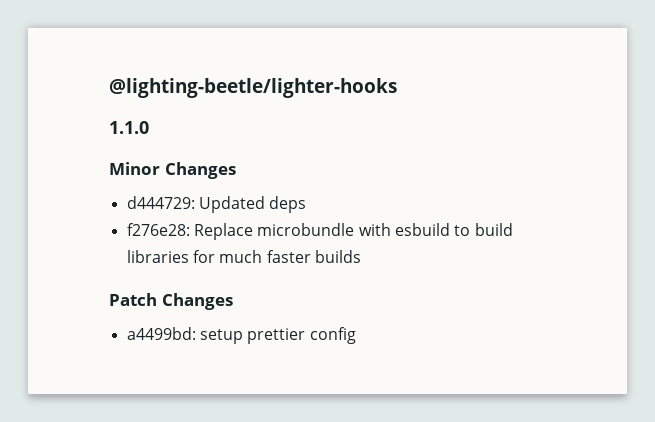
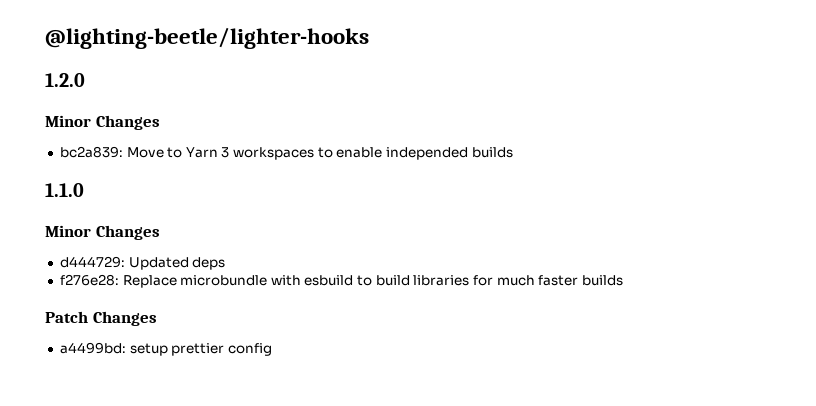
+ 1.2.0
+ Minor Changes
+ bc2a839: Move to Yarn 3 workspaces to enable independed builds

